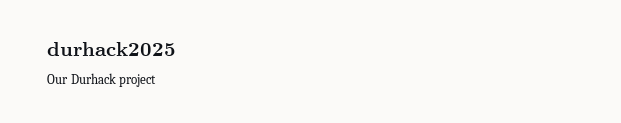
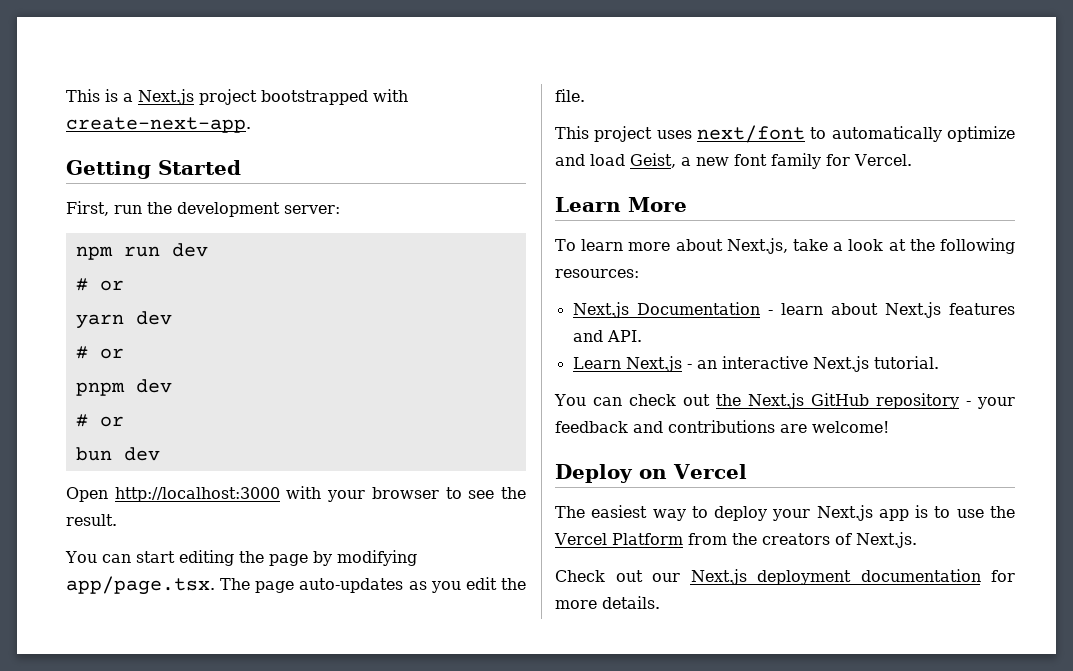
- durhack2025
- Our Durhack project
+ This is a Next.js project bootstrapped with create-next-app.
+ Getting Started
+ First, run the development server:
+ npm run dev
+ # or
+ yarn dev
+ # or
+ pnpm dev
+ # or
+ bun dev
+ Open http://localhost:3000 with your browser to see the result.
+ You can start editing the page by modifying app/page.tsx. The page auto-updates as you edit the file.
+ This project uses next/font to automatically optimize and load Geist, a new font family for Vercel.
+ Learn More
+ To learn more about Next.js, take a look at the following resources:
+ Next.js Documentation - learn about Next.js features and API.
+ Learn Next.js - an interactive Next.js tutorial.
+ You can check out the Next.js GitHub repository - your feedback and contributions are welcome!
+ Deploy on Vercel
+ The easiest way to deploy your Next.js app is to use the Vercel Platform from the creators of Next.js.
+ Check out our Next.js deployment documentation for more details.

